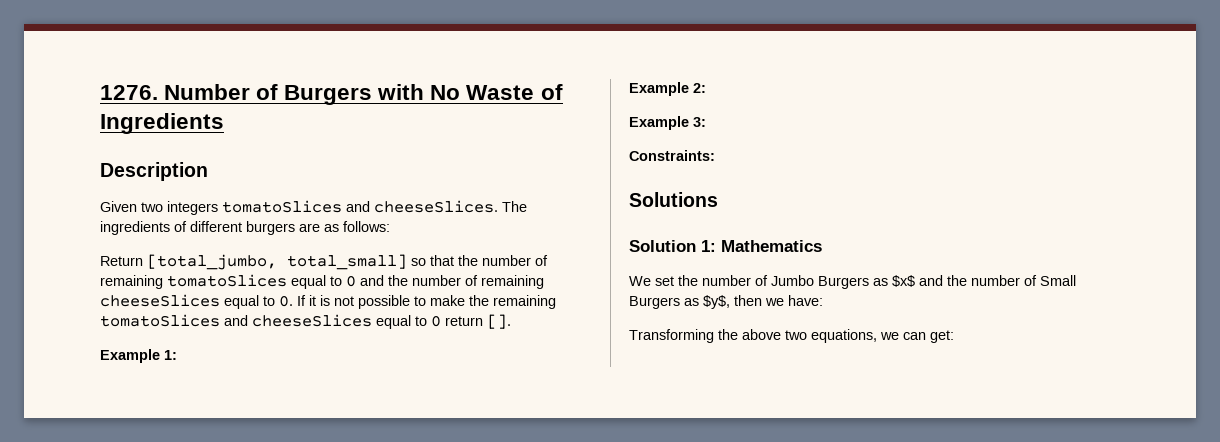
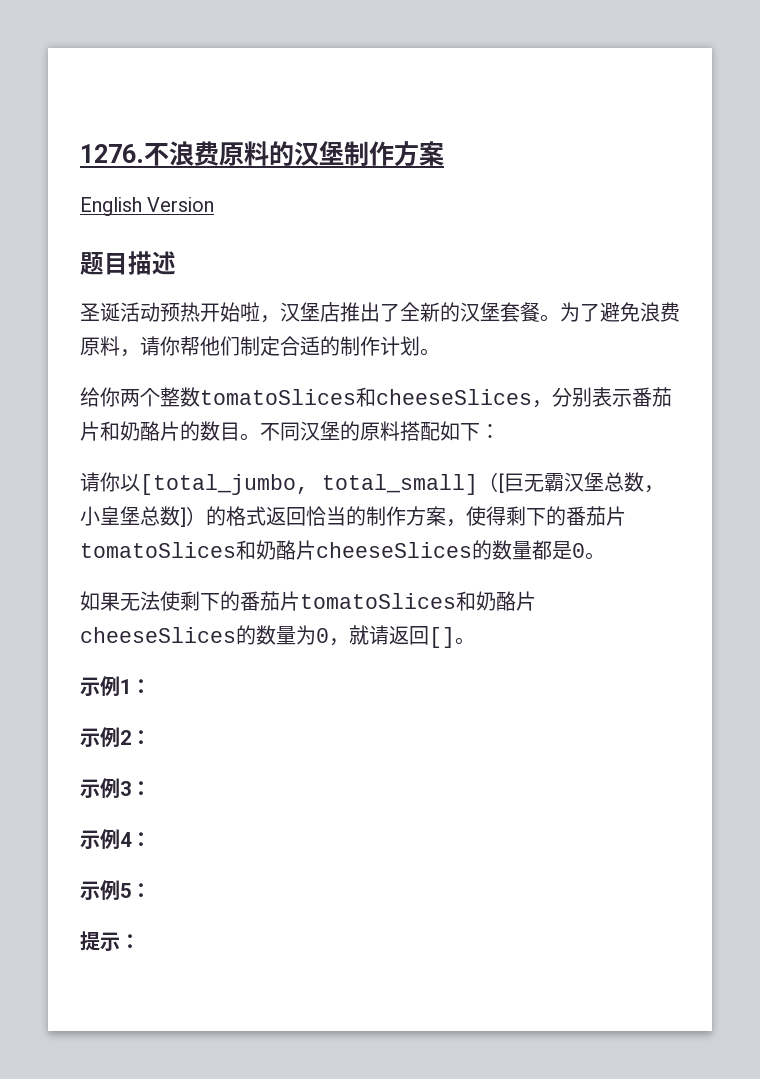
- Number of Burgers with No Waste of Ingredients
- Description
- Given two integers tomatoSlices and cheeseSlices. The ingredients of different burgers are as follows:
- Return [total_jumbo, total_small] so that the number of remaining tomatoSlices equal to 0 and the number of remaining cheeseSlices equal to 0. If it is not possible to make the remaining tomatoSlices and cheeseSlices equal to 0 return [].
- Example 1:
- Example 2:
- Example 3:
- Constraints:
- Solutions
- Solution 1: Mathematics
- We set the number of Jumbo Burgers as $x$ and the number of Small Burgers as $y$, then we have:
- Transforming the above two equations, we can get:
+ 不浪费原料的汉堡制作方案
+ English Version
+ 题目描述
+ 圣诞活动预热开始啦，汉堡店推出了全新的汉堡套餐。为了避免浪费原料，请你帮他们制定合适的制作计划。
+ 给你两个整数tomatoSlices和cheeseSlices，分别表示番茄片和奶酪片的数目。不同汉堡的原料搭配如下：
+ 请你以[total_jumbo, total_small]（[巨无霸汉堡总数，小皇堡总数]）的格式返回恰当的制作方案，使得剩下的番茄片tomatoSlices和奶酪片cheeseSlices的数量都是0。
+ 如果无法使剩下的番茄片tomatoSlices和奶酪片cheeseSlices的数量为0，就请返回[]。
+ 示例1：
+ 示例2：
+ 示例3：
+ 示例4：
+ 示例5：
+ 提示：

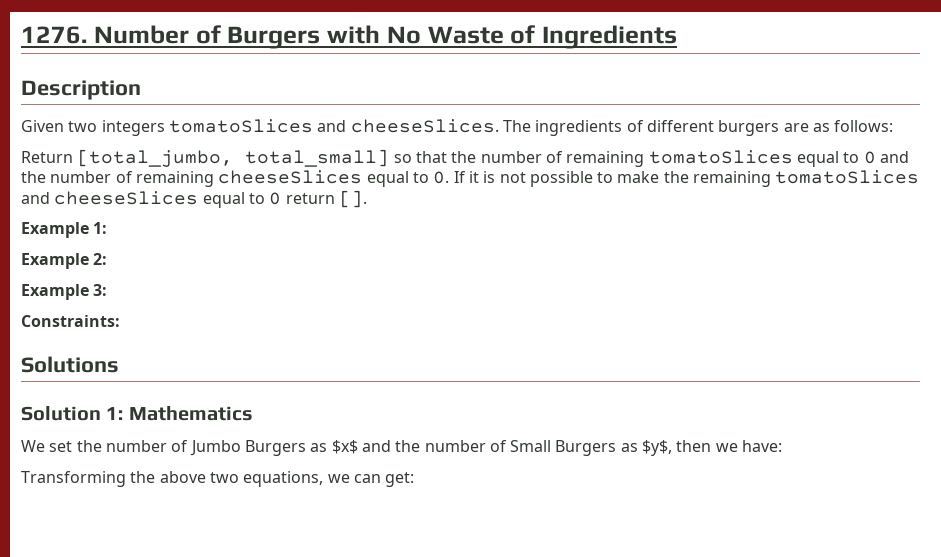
- 不浪费原料的汉堡制作方案
- English Version
- 题目描述
- 圣诞活动预热开始啦，汉堡店推出了全新的汉堡套餐。为了避免浪费原料，请你帮他们制定合适的制作计划。
- 给你两个整数tomatoSlices和cheeseSlices，分别表示番茄片和奶酪片的数目。不同汉堡的原料搭配如下：
- 请你以[total_jumbo, total_small]（[巨无霸汉堡总数，小皇堡总数]）的格式返回恰当的制作方案，使得剩下的番茄片tomatoSlices和奶酪片cheeseSlices的数量都是0。
- 如果无法使剩下的番茄片tomatoSlices和奶酪片cheeseSlices的数量为0，就请返回[]。
- 示例1：
- 示例2：
- 示例3：
- 示例4：
- 示例5：
- 提示：
+ Number of Burgers with No Waste of Ingredients
+ Description
+ Given two integers tomatoSlices and cheeseSlices. The ingredients of different burgers are as follows:
+ Return [total_jumbo, total_small] so that the number of remaining tomatoSlices equal to 0 and the number of remaining cheeseSlices equal to 0. If it is not possible to make the remaining tomatoSlices and cheeseSlices equal to 0 return [].
+ Example 1:
+ Example 2:
+ Example 3:
+ Constraints:
+ Solutions
+ Solution 1: Mathematics
+ We set the number of Jumbo Burgers as $x$ and the number of Small Burgers as $y$, then we have:
+ Transforming the above two equations, we can get:

